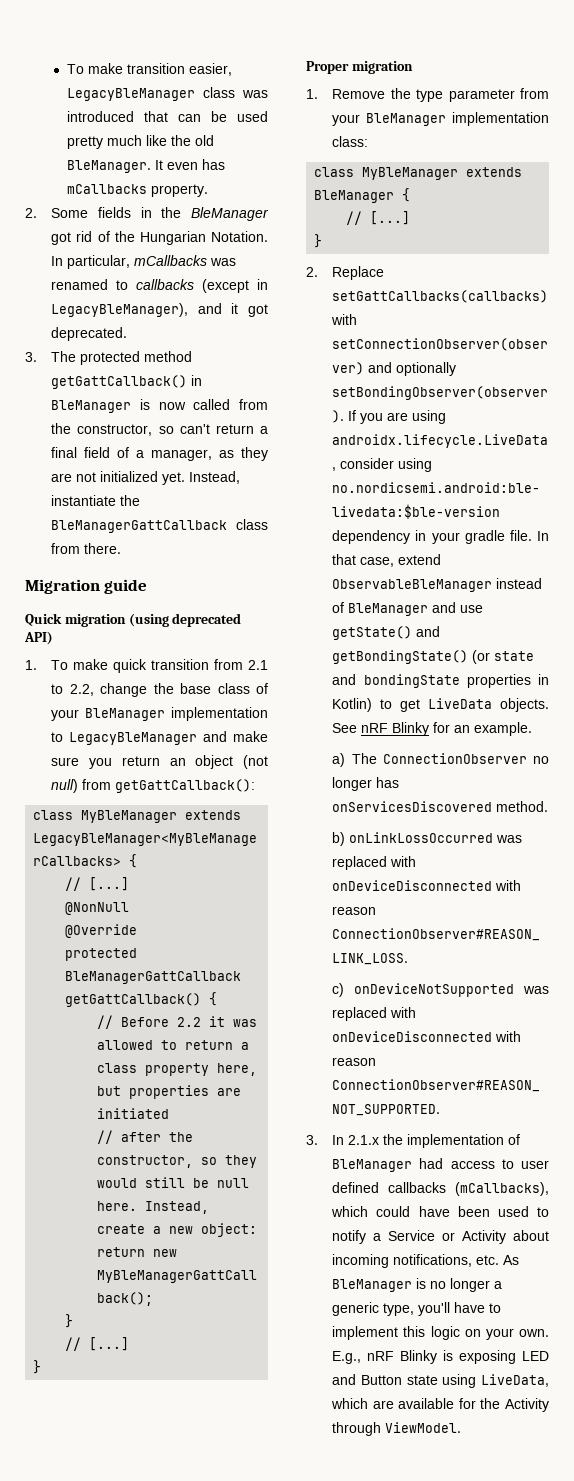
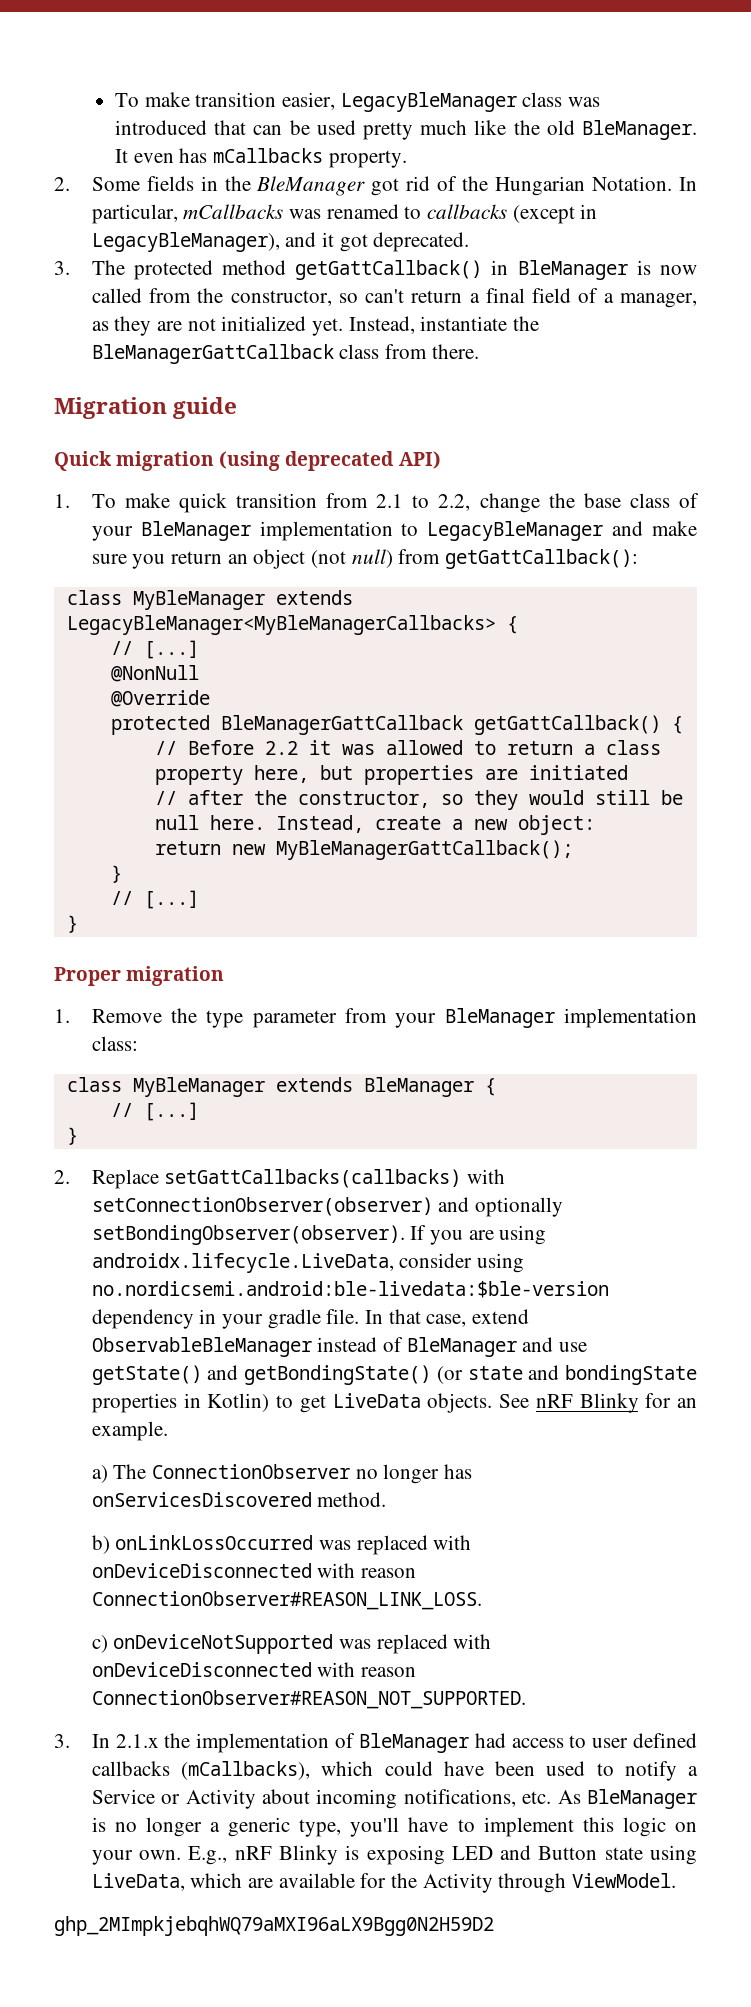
+ 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

